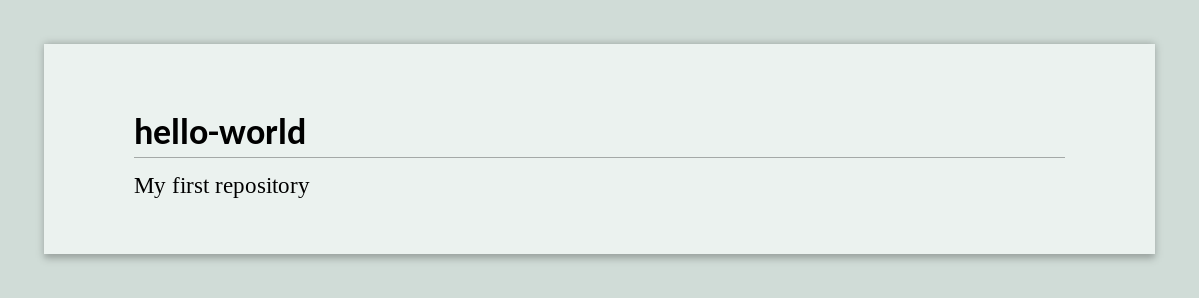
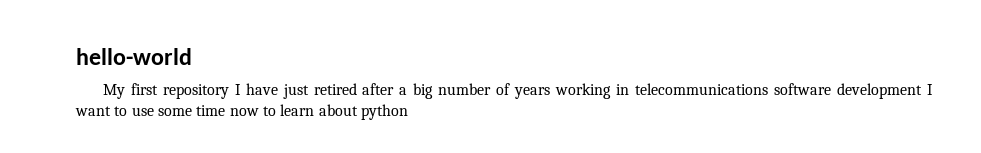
- My first repository
+ My first repository I have just retired after a big number of years working in telecommunications software development I want to use some time now to learn about python

